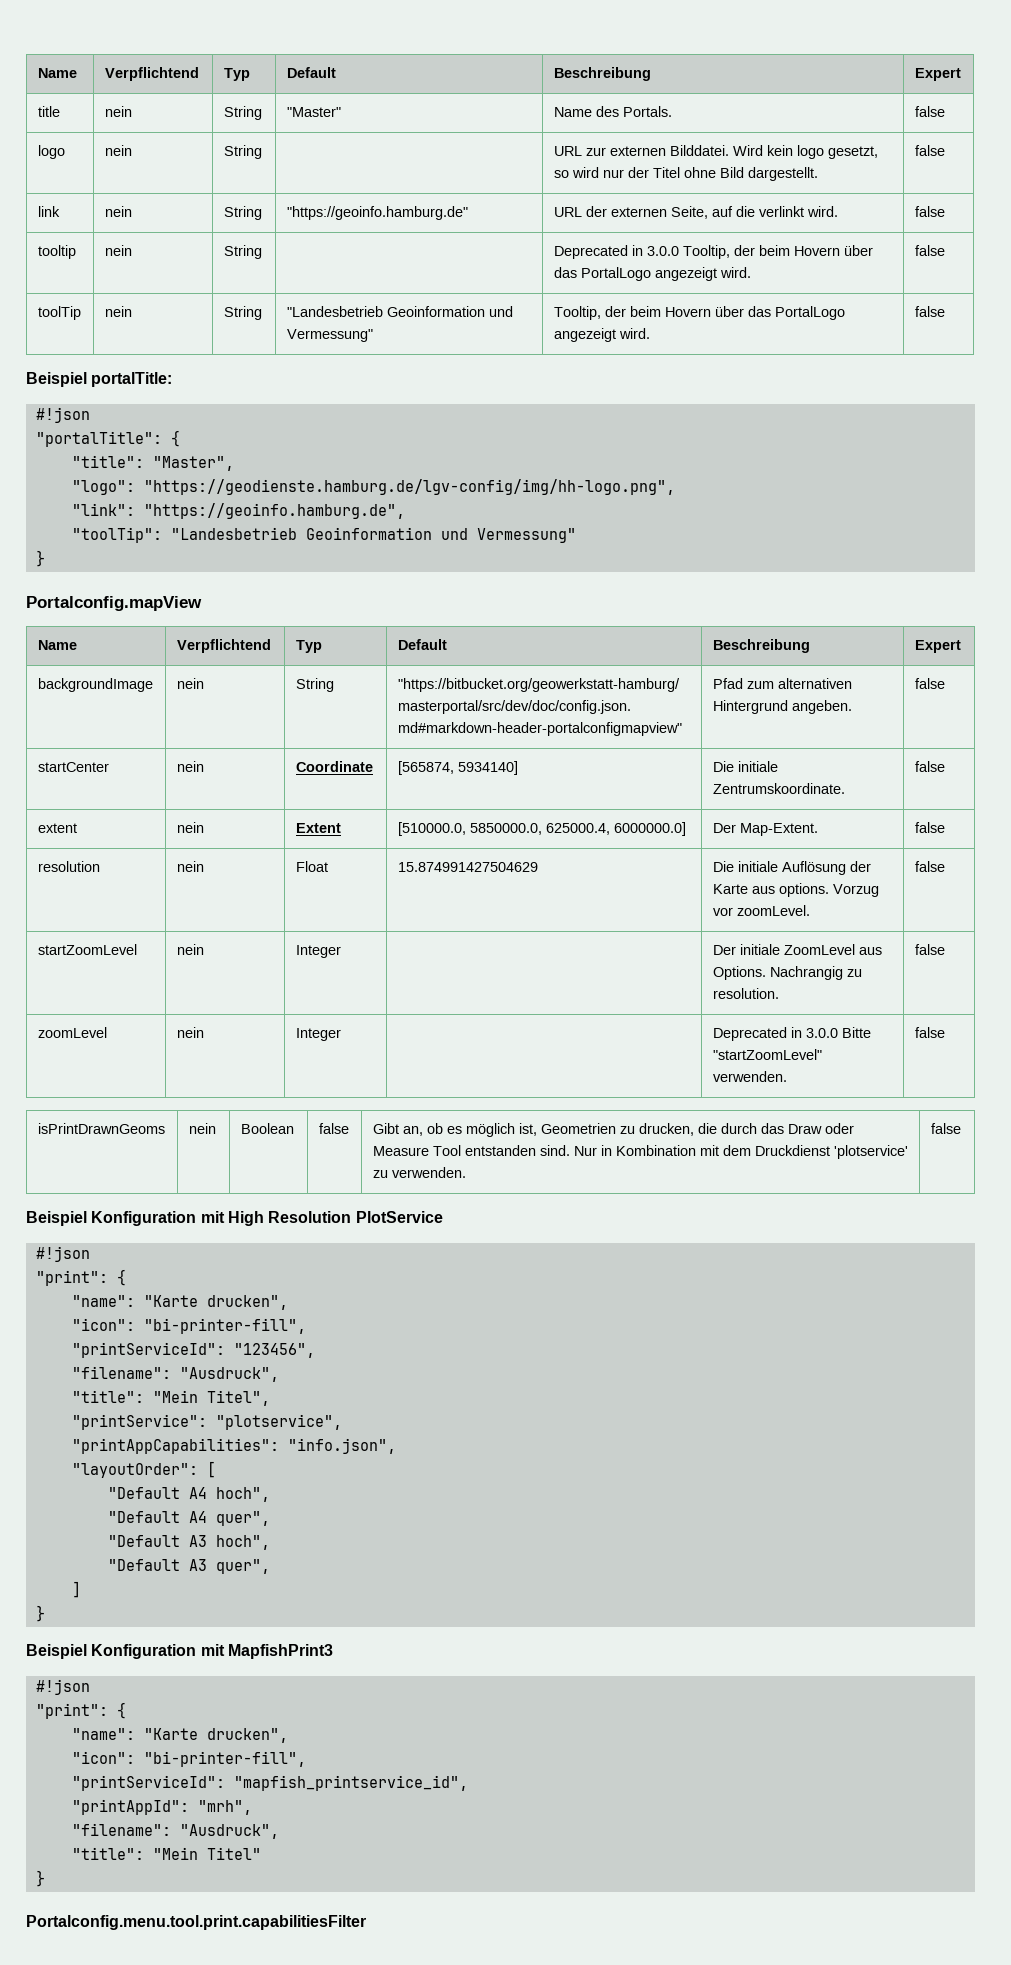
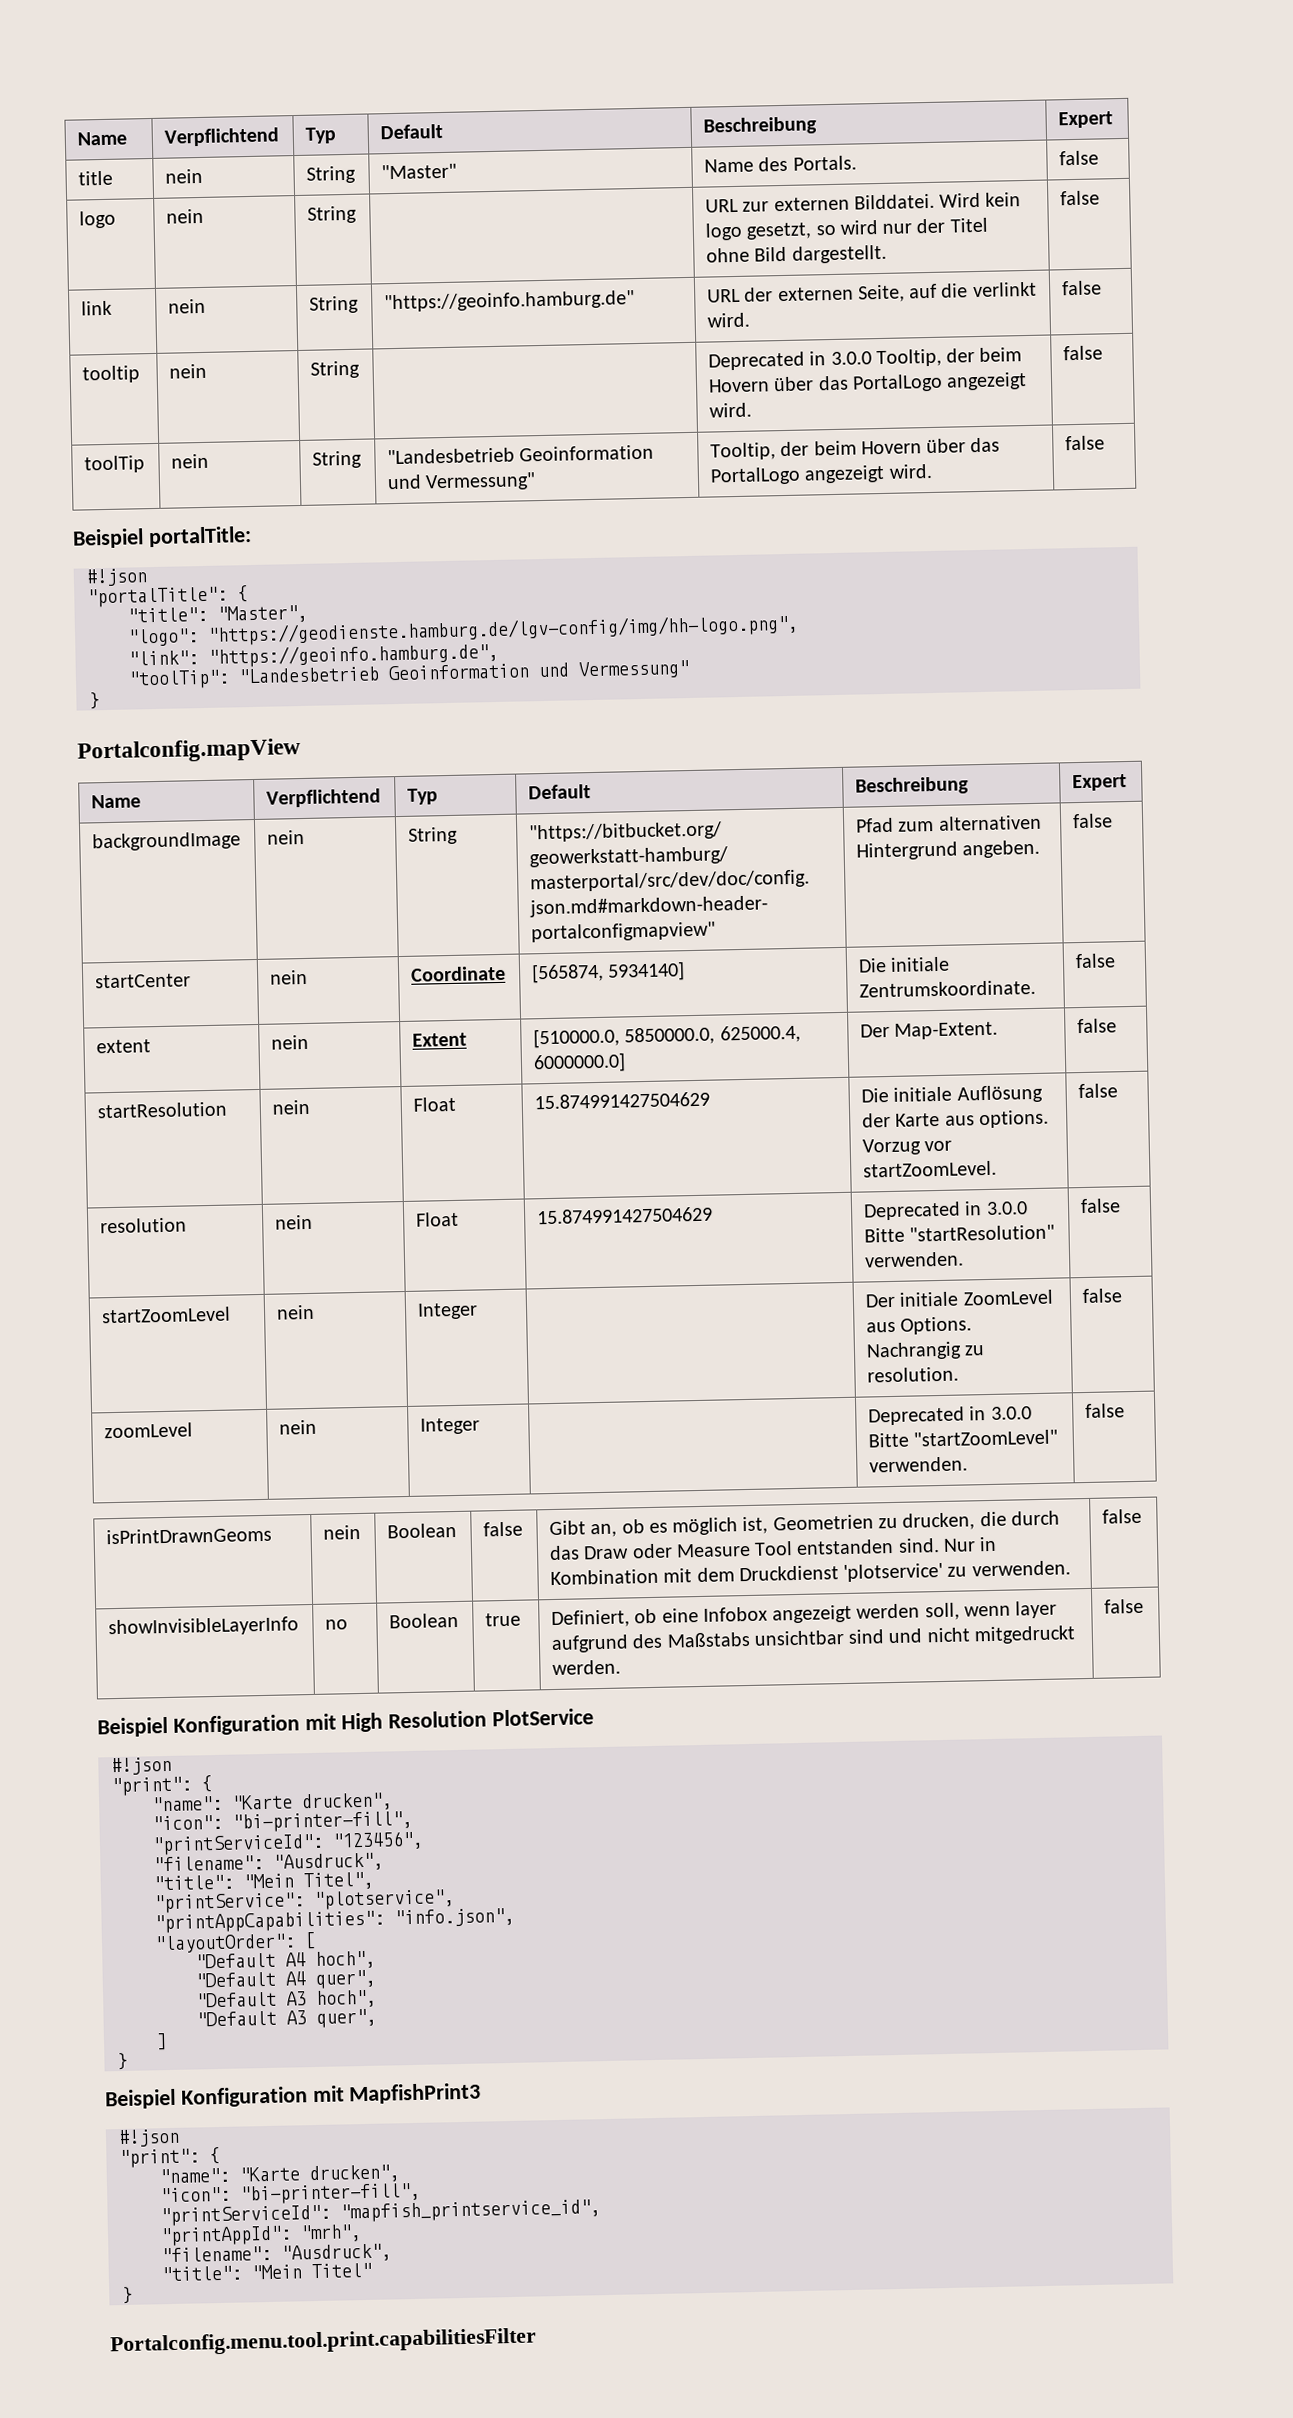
- resolution | nein | Float | 15.874991427504629 | Die initiale Auflösung der Karte aus options. Vorzug vor zoomLevel. | false
+ startResolution | nein | Float | 15.874991427504629 | Die initiale Auflösung der Karte aus options. Vorzug vor startZoomLevel. | false
+ resolution | nein | Float | 15.874991427504629 | Deprecated in 3.0.0 Bitte "startResolution" verwenden. | false
+ showInvisibleLayerInfo | no | Boolean | true | Definiert, ob eine Infobox angezeigt werden soll, wenn layer aufgrund des Maßstabs unsichtbar sind und nicht mitgedruckt werden. | false

